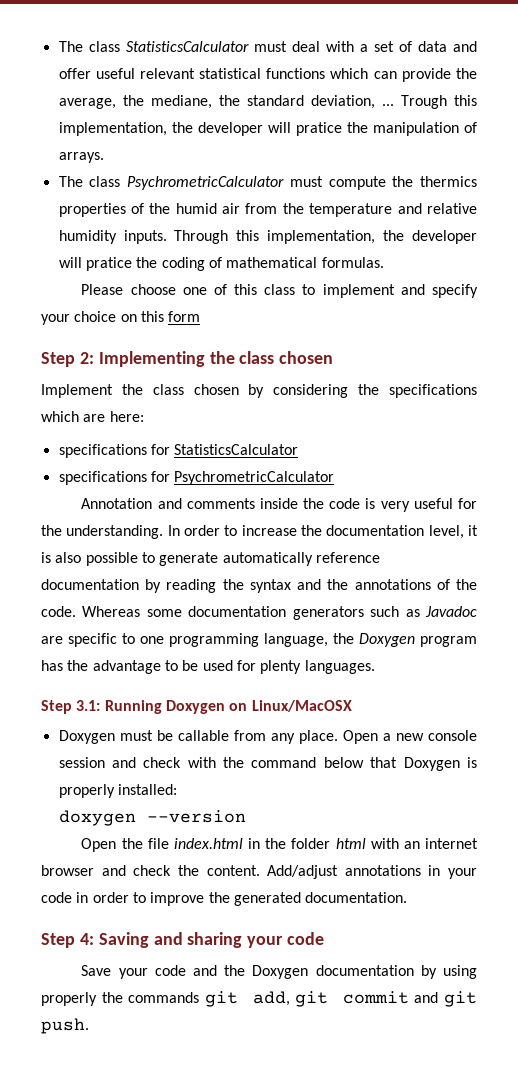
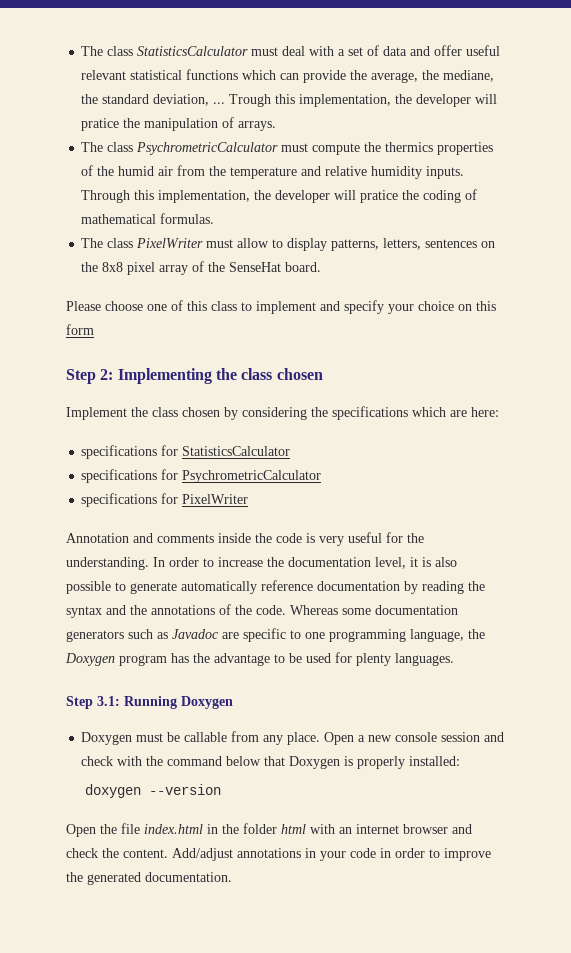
+ The class PixelWriter must allow to display patterns, letters, sentences on the 8x8 pixel array of the SenseHat board.
+ specifications for PixelWriter
- Step 3.1: Running Doxygen on Linux/MacOSX
+ Step 3.1: Running Doxygen
- Step 4: Saving and sharing your code
- Save your code and the Doxygen documentation by using properly the commands git add, git commit and git push.

